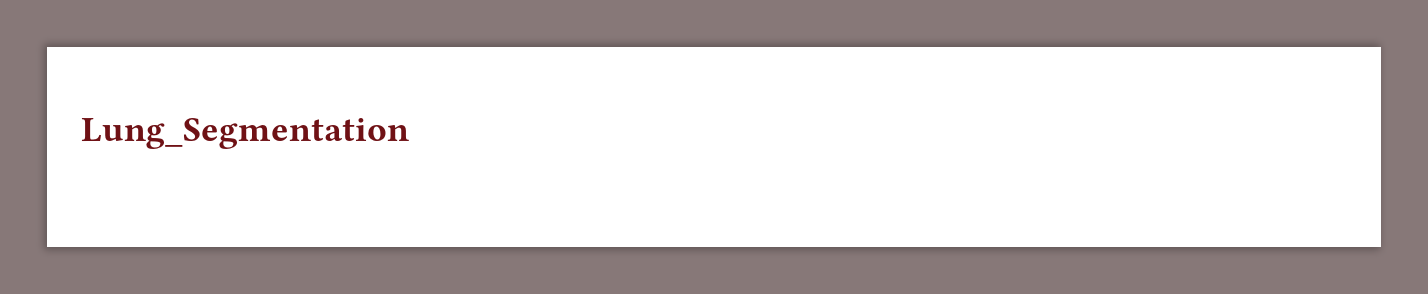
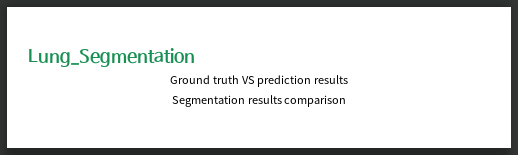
+ Ground truth VS prediction results
+ Segmentation results comparison

